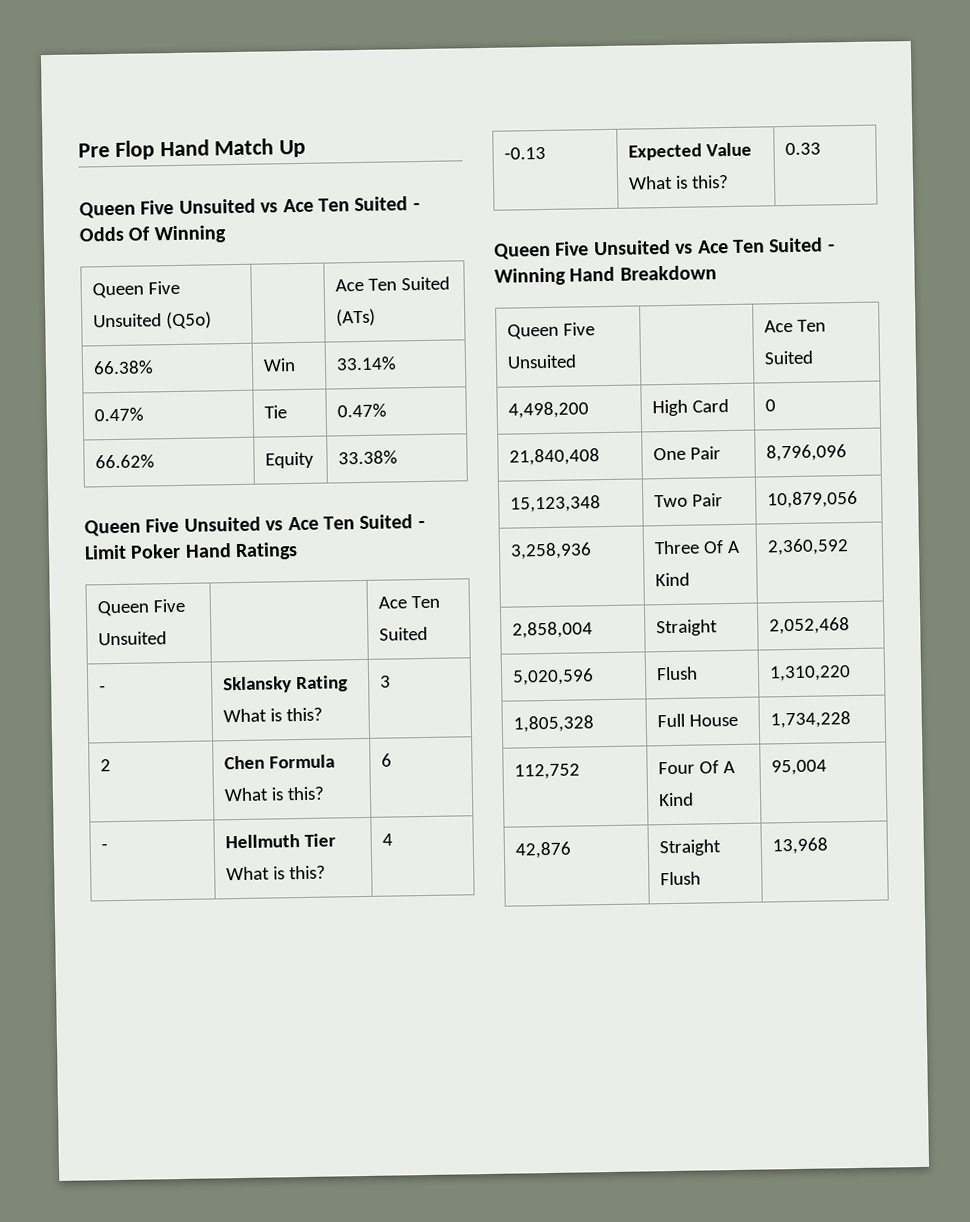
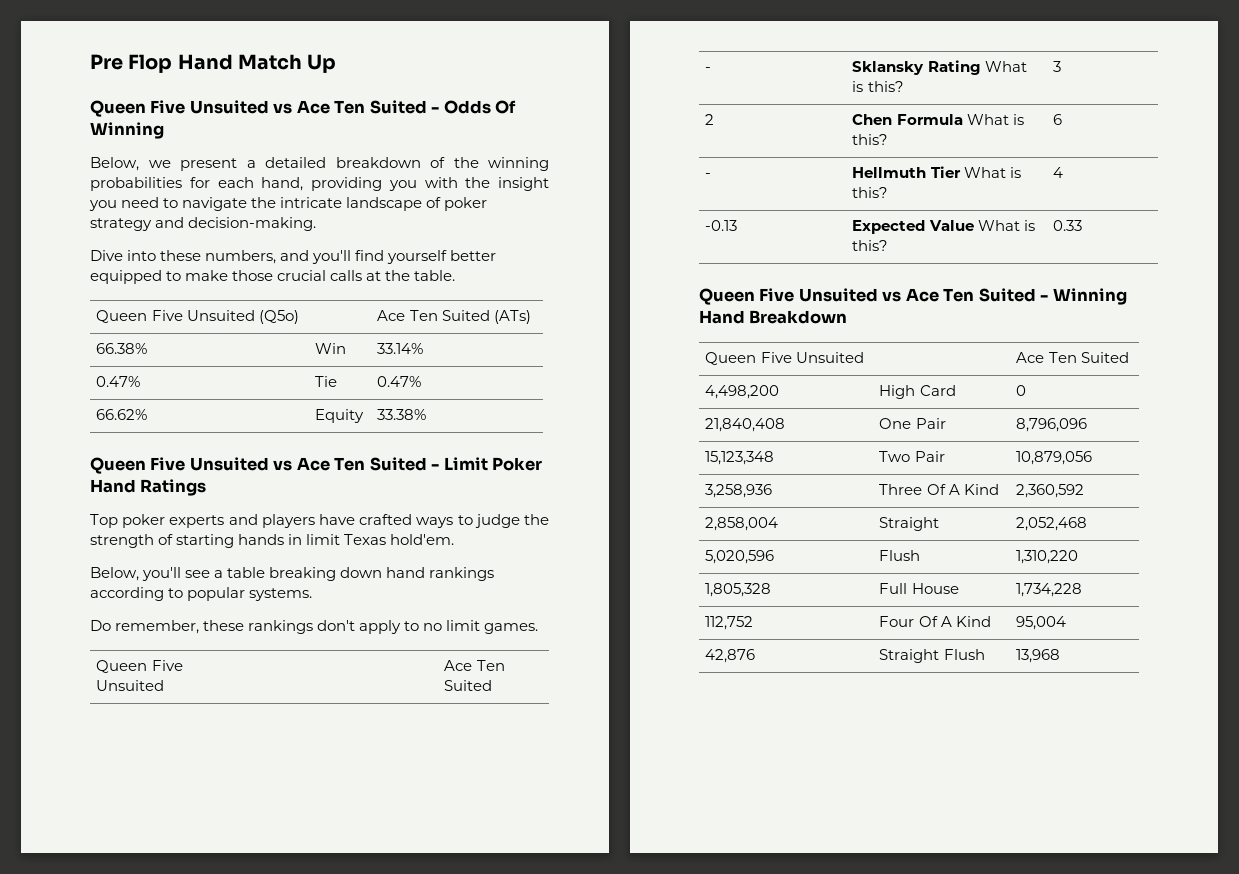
+ Below, we present a detailed breakdown of the winning probabilities for each hand, providing you with the insight you need to navigate the intricate landscape of poker strategy and decision-making.
+ Dive into these numbers, and you'll find yourself better equipped to make those crucial calls at the table.
+ Top poker experts and players have crafted ways to judge the strength of starting hands in limit Texas hold'em.
+ Below, you'll see a table breaking down hand rankings according to popular systems.
+ Do remember, these rankings don't apply to no limit games.

